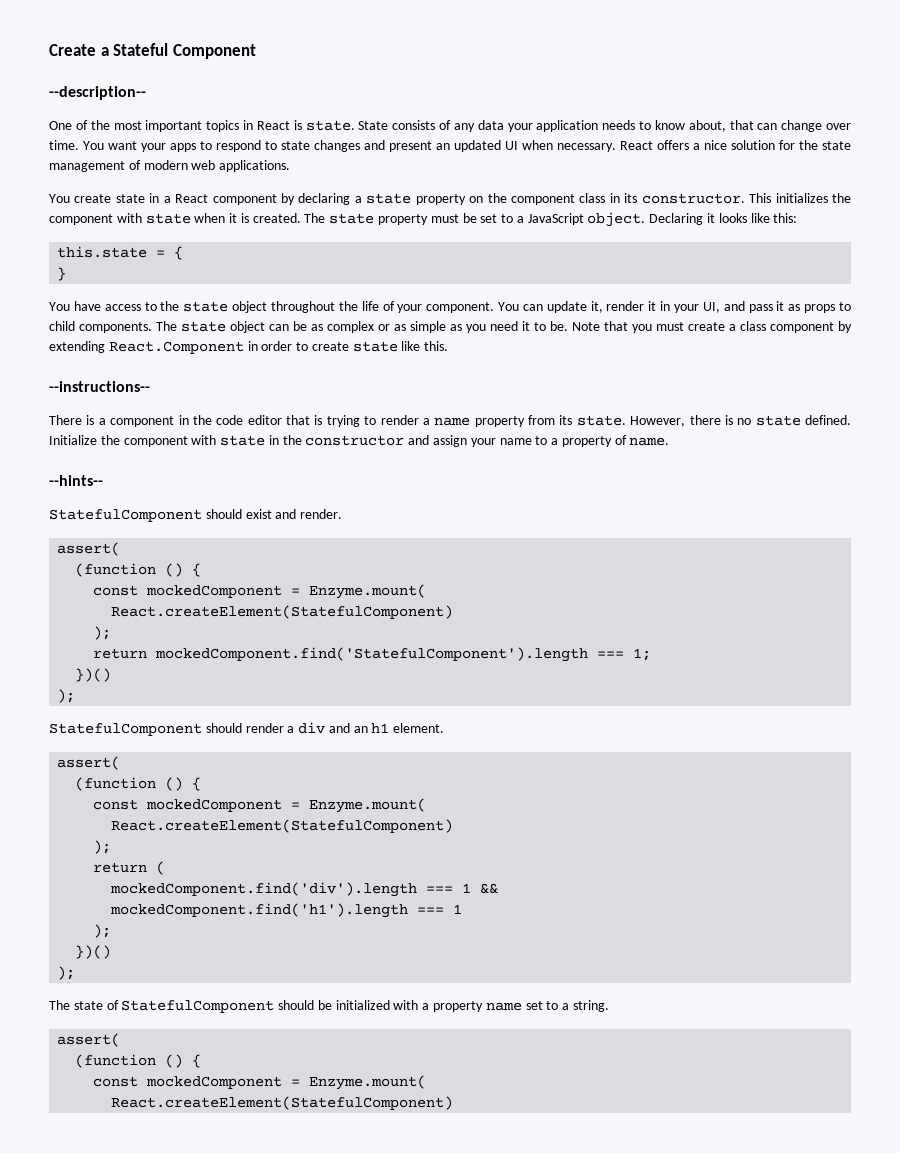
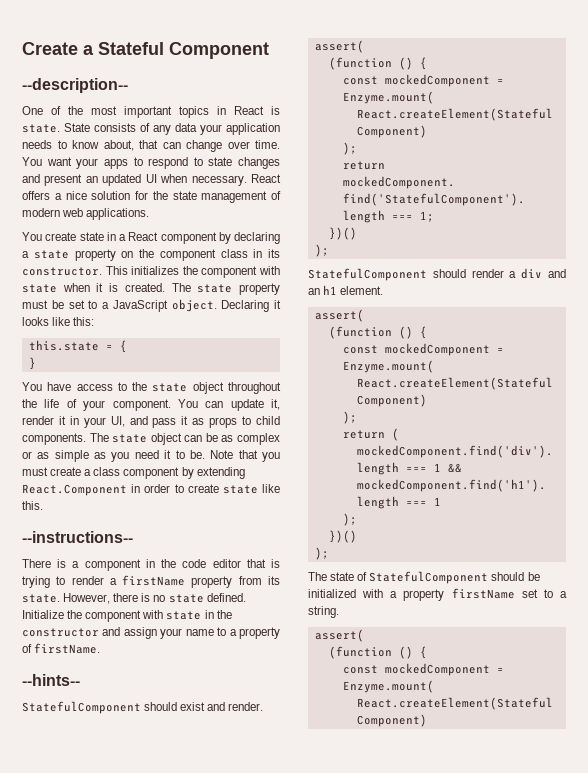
- There is a component in the code editor that is trying to render a name property from its state.
+ There is a component in the code editor that is trying to render a firstName property from its state.
- Initialize the component with state in the constructor and assign your name to a property of name.
+ Initialize the component with state in the constructor and assign your name to a property of firstName.
- The state of StatefulComponent should be initialized with a property name set to a string.
+ The state of StatefulComponent should be initialized with a property firstName set to a string.

